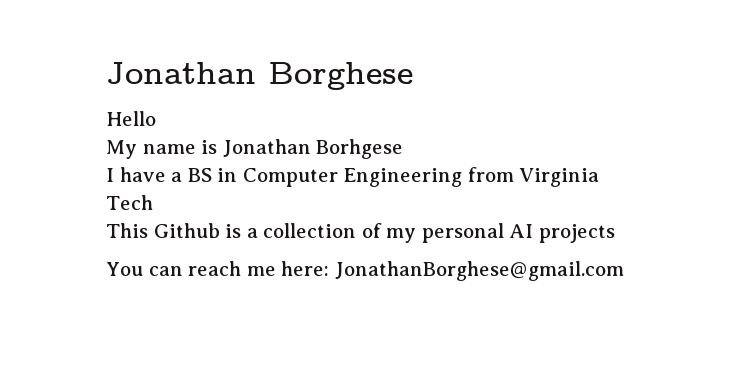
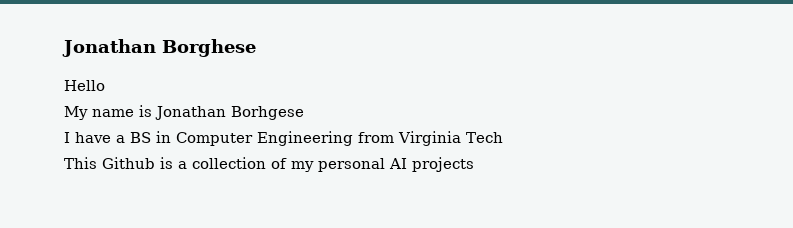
- You can reach me here: JonathanBorghese@gmail.com

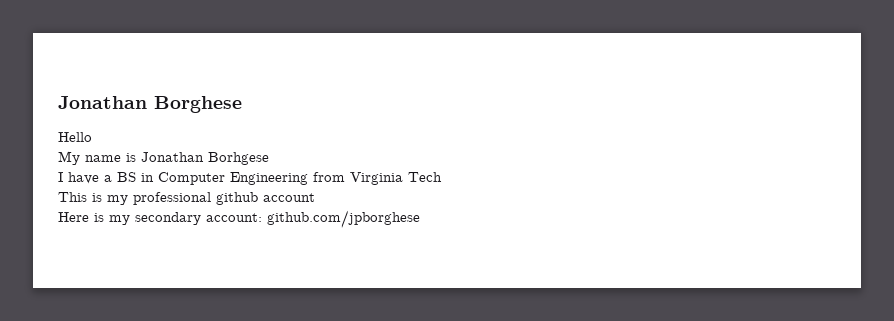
- This Github is a collection of my personal AI projects
+ This is my professional github account
+ Here is my secondary account: github.com/jpborghese

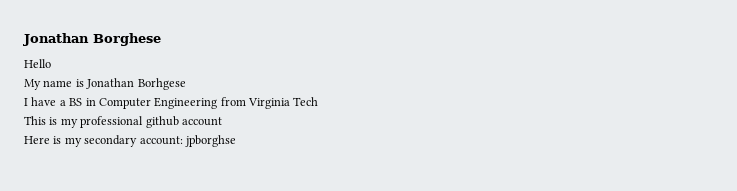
- Here is my secondary account: github.com/jpborghese
+ Here is my secondary account: jpborghse

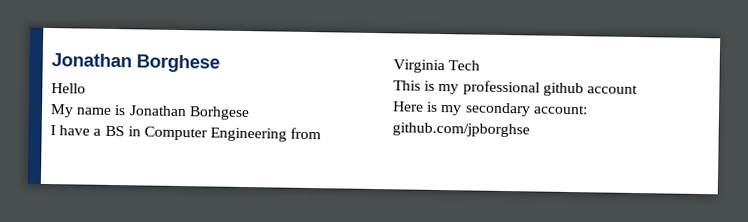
- Here is my secondary account: jpborghse
+ Here is my secondary account: github.com/jpborghse

